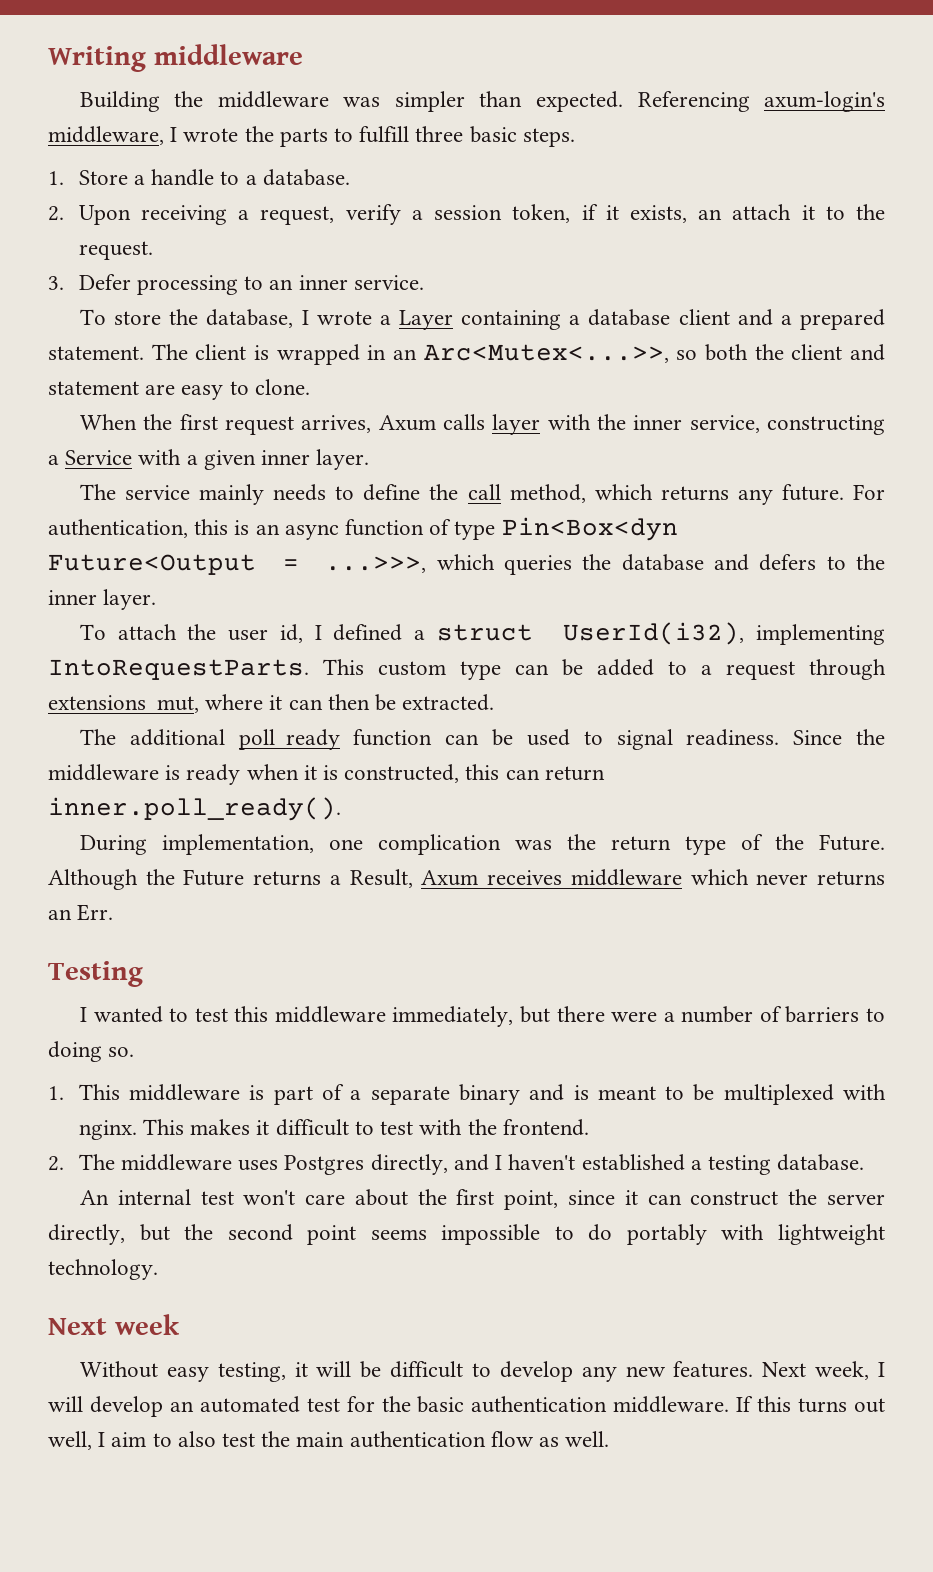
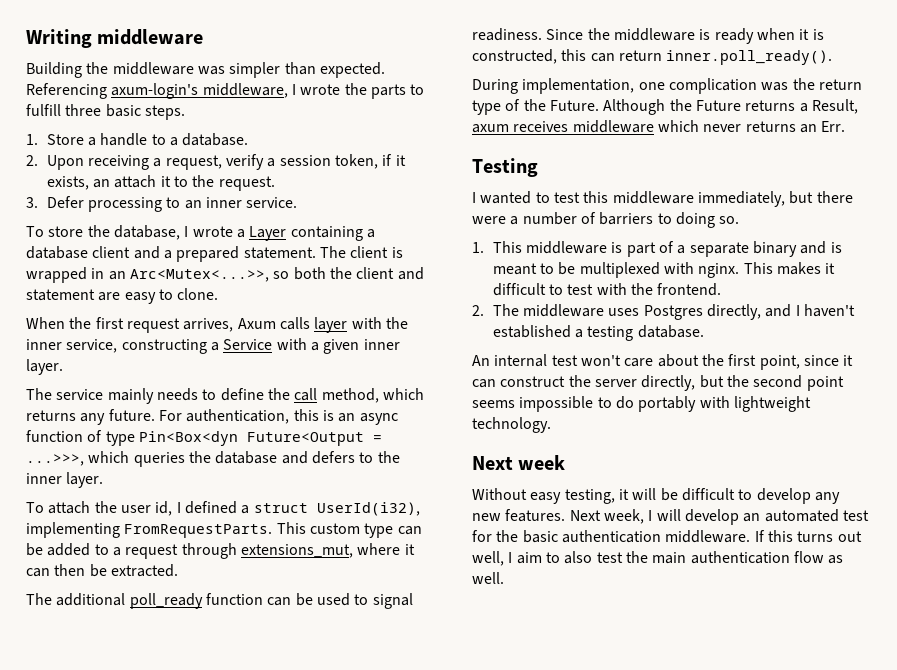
- To attach the user id, I defined a struct UserId(i32), implementing IntoRequestParts.
+ To attach the user id, I defined a struct UserId(i32), implementing FromRequestParts.
- Although the Future returns a Result, Axum receives middleware which never returns an Err.
+ Although the Future returns a Result, axum receives middleware which never returns an Err.

